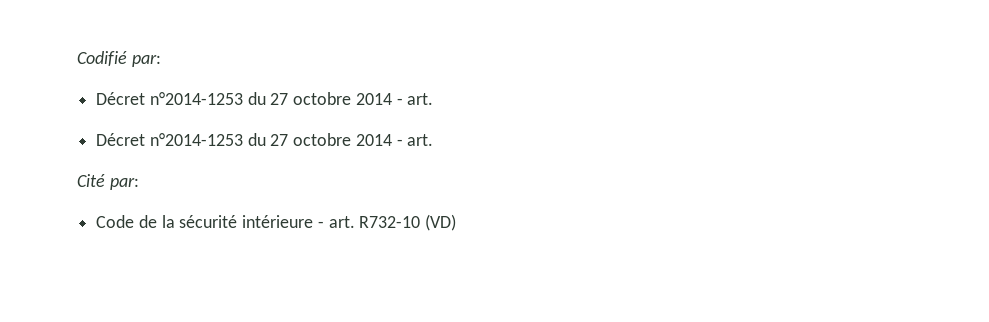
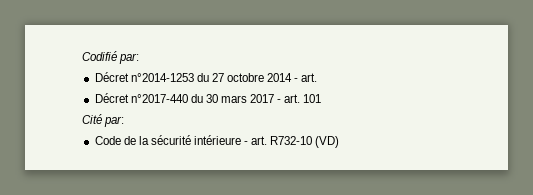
  Codifié par:
  Décret n°2014-1253 du 27 octobre 2014 - art.
- Décret n°2014-1253 du 27 octobre 2014 - art.
+ Décret n°2017-440 du 30 mars 2017 - art. 101

